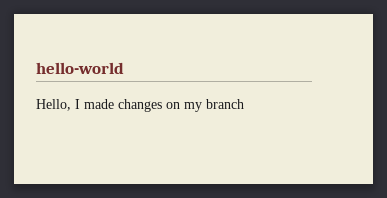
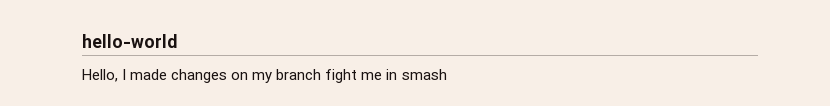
- Hello, I made changes on my branch
+ Hello, I made changes on my branch fight me in smash

